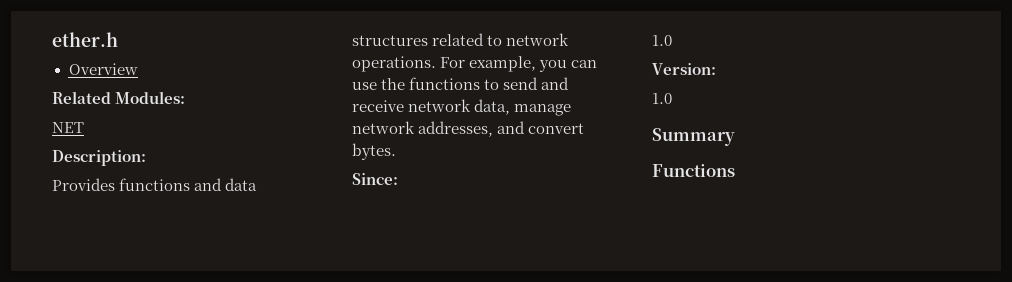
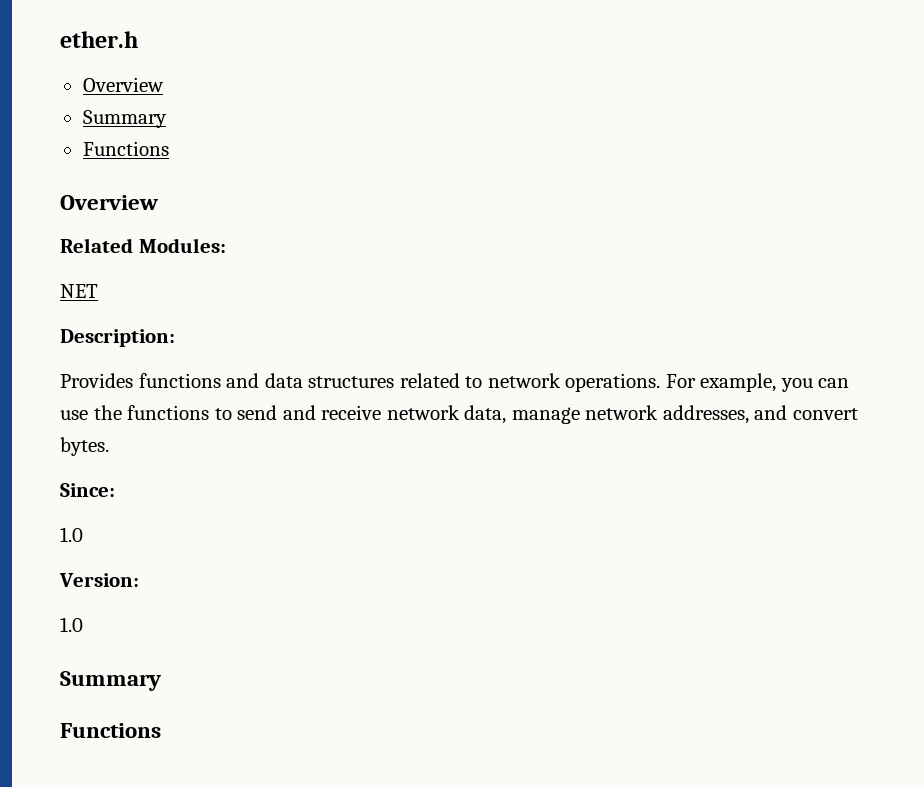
  ether.h
+ Overview
+ Summary
+ Functions

